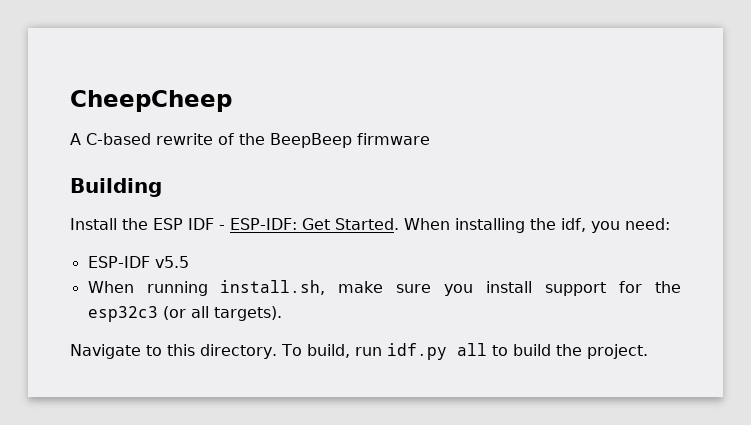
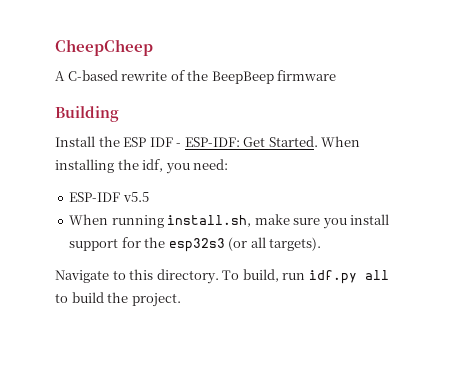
- When running install.sh, make sure you install support for the esp32c3 (or all targets).
+ When running install.sh, make sure you install support for the esp32s3 (or all targets).

